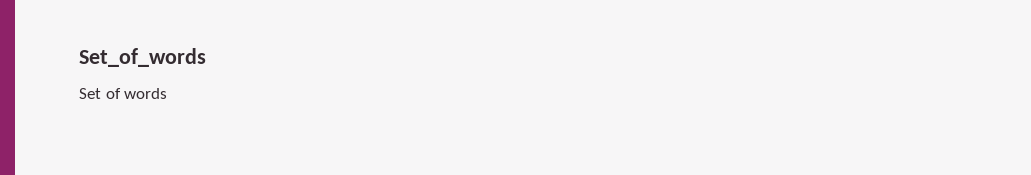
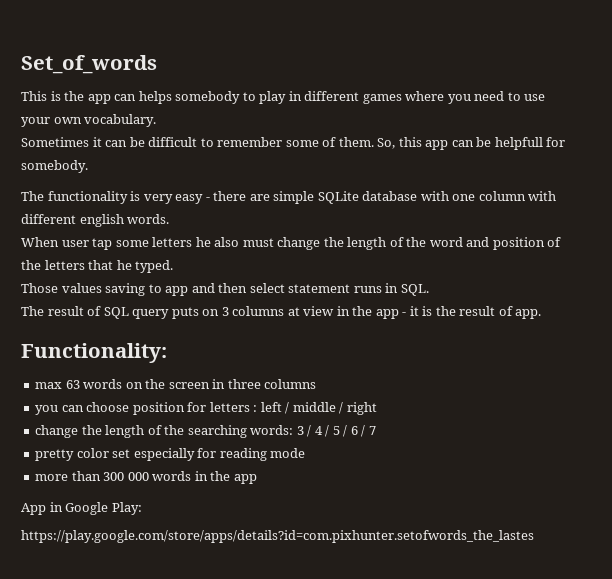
- Set of words
+ This is the app can helps somebody to play in different games where you need to use your own vocabulary.
+ Sometimes it can be difficult to remember some of them. So, this app can be helpfull for somebody.
+ The functionality is very easy - there are simple SQLite database with one column with different english words.
+ When user tap some letters he also must change the length of the word and position of the letters that he typed.
+ Those values saving to app and then select statement runs in SQL.
+ The result of SQL query puts on 3 columns at view in the app - it is the result of app.
+ Functionality:
+ max 63 words on the screen in three columns
+ you can choose position for letters : left / middle / right
+ change the length of the searching words: 3 / 4 / 5 / 6 / 7
+ pretty color set especially for reading mode
+ more than 300 000 words in the app
+ App in Google Play:
+ https://play.google.com/store/apps/details?id=com.pixhunter.setofwords_the_lastes

